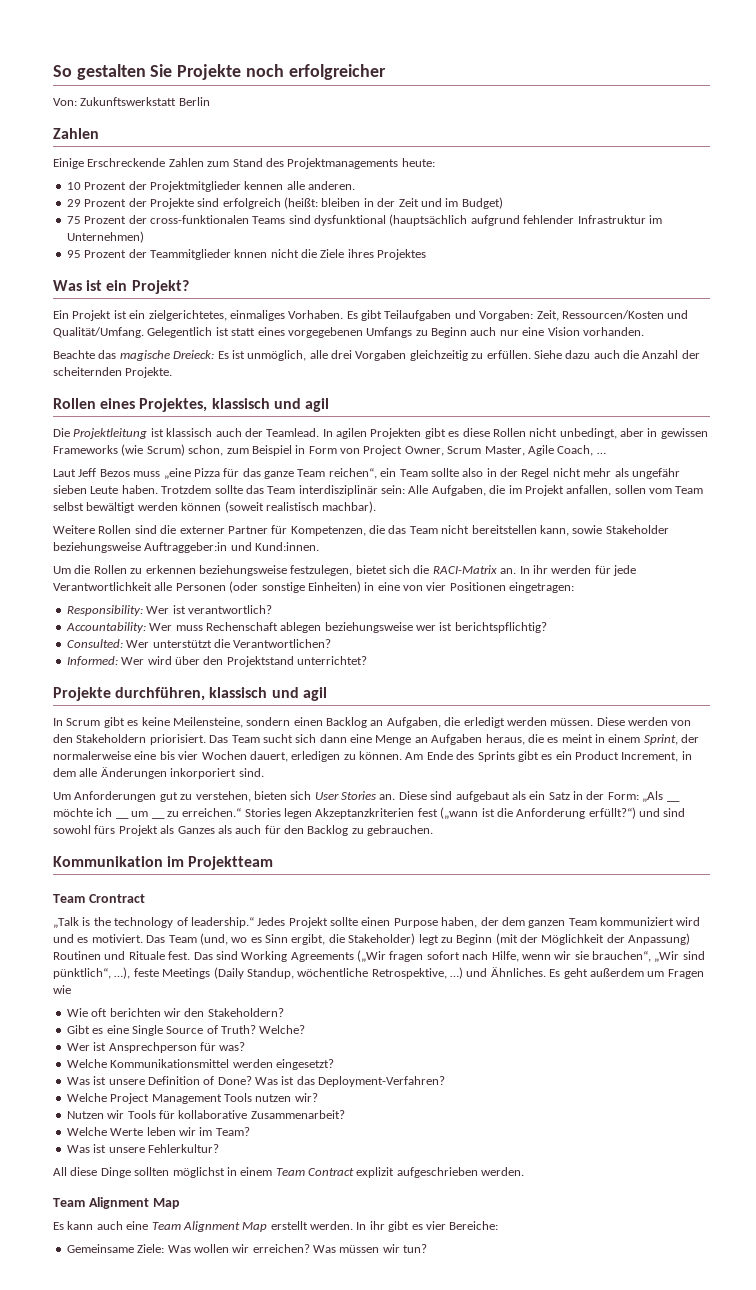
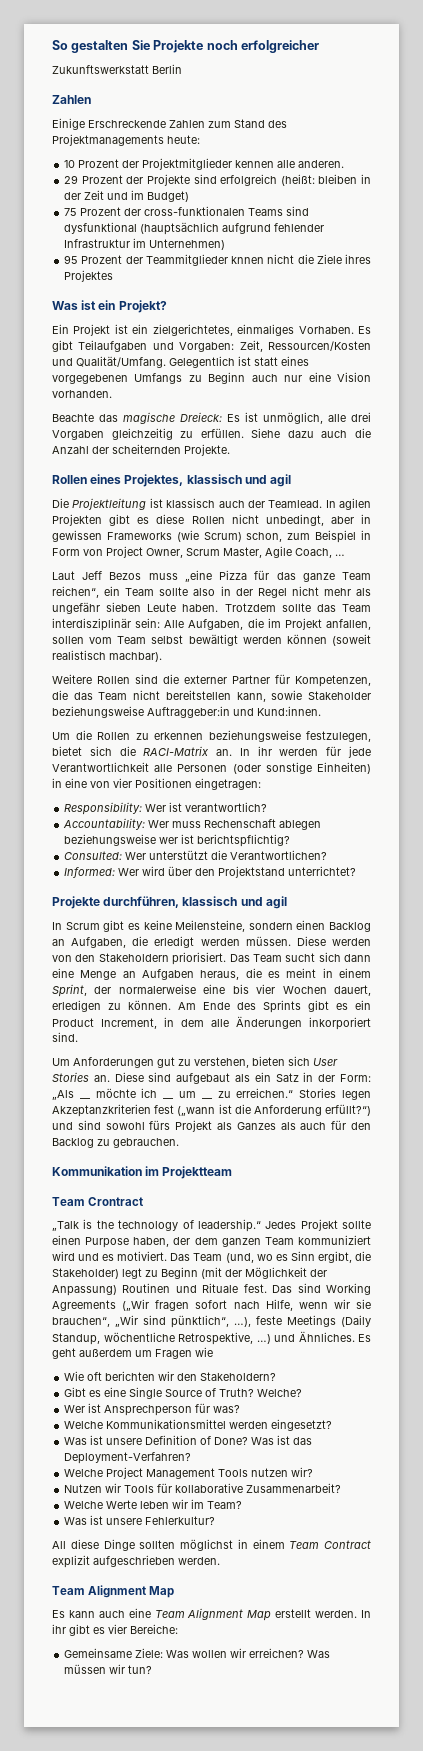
- Von: Zukunftswerkstatt Berlin
+ Zukunftswerkstatt Berlin

